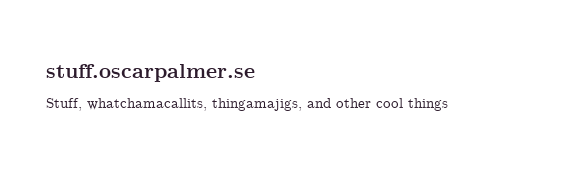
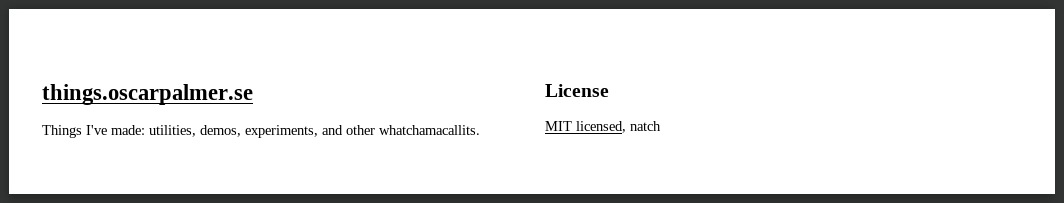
- stuff.oscarpalmer.se
- Stuff, whatchamacallits, thingamajigs, and other cool things
+ things.oscarpalmer.se
+ Things I've made: utilities, demos, experiments, and other whatchamacallits.
+ License
+ MIT licensed, natch

